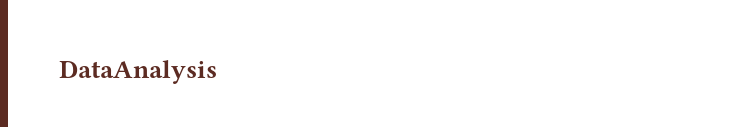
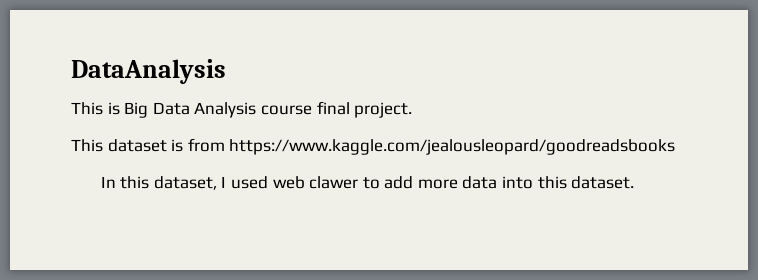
+ This is Big Data Analysis course final project.
+ This dataset is from https://www.kaggle.com/jealousleopard/goodreadsbooks
+ In this dataset, I used web clawer to add more data into this dataset.

